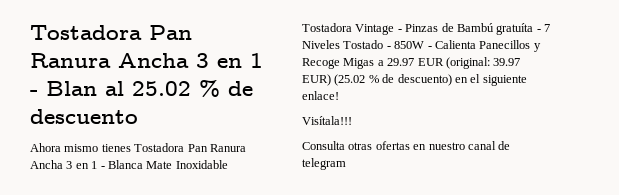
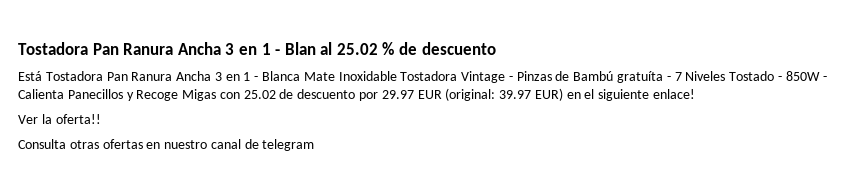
- Ahora mismo tienes Tostadora Pan Ranura Ancha 3 en 1 - Blanca Mate Inoxidable Tostadora Vintage - Pinzas de Bambú gratuíta - 7 Niveles Tostado - 850W - Calienta Panecillos y Recoge Migas a 29.97 EUR (original: 39.97 EUR) (25.02 % de descuento) en el siguiente enlace!
+ Está Tostadora Pan Ranura Ancha 3 en 1 - Blanca Mate Inoxidable Tostadora Vintage - Pinzas de Bambú gratuíta - 7 Niveles Tostado - 850W - Calienta Panecillos y Recoge Migas con 25.02 de descuento por 29.97 EUR (original: 39.97 EUR) en el siguiente enlace!
- Visítala!!!
+ Ver la oferta!!

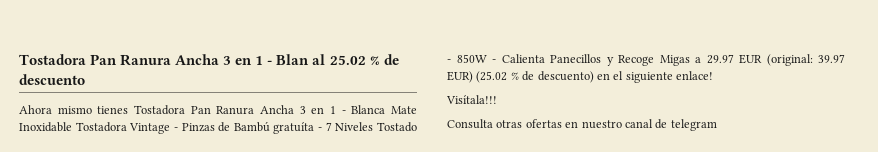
- Está Tostadora Pan Ranura Ancha 3 en 1 - Blanca Mate Inoxidable Tostadora Vintage - Pinzas de Bambú gratuíta - 7 Niveles Tostado - 850W - Calienta Panecillos y Recoge Migas con 25.02 de descuento por 29.97 EUR (original: 39.97 EUR) en el siguiente enlace!
+ Ahora mismo tienes Tostadora Pan Ranura Ancha 3 en 1 - Blanca Mate Inoxidable Tostadora Vintage - Pinzas de Bambú gratuíta - 7 Niveles Tostado - 850W - Calienta Panecillos y Recoge Migas a 29.97 EUR (original: 39.97 EUR) (25.02 % de descuento) en el siguiente enlace!
- Ver la oferta!!
+ Visítala!!!

